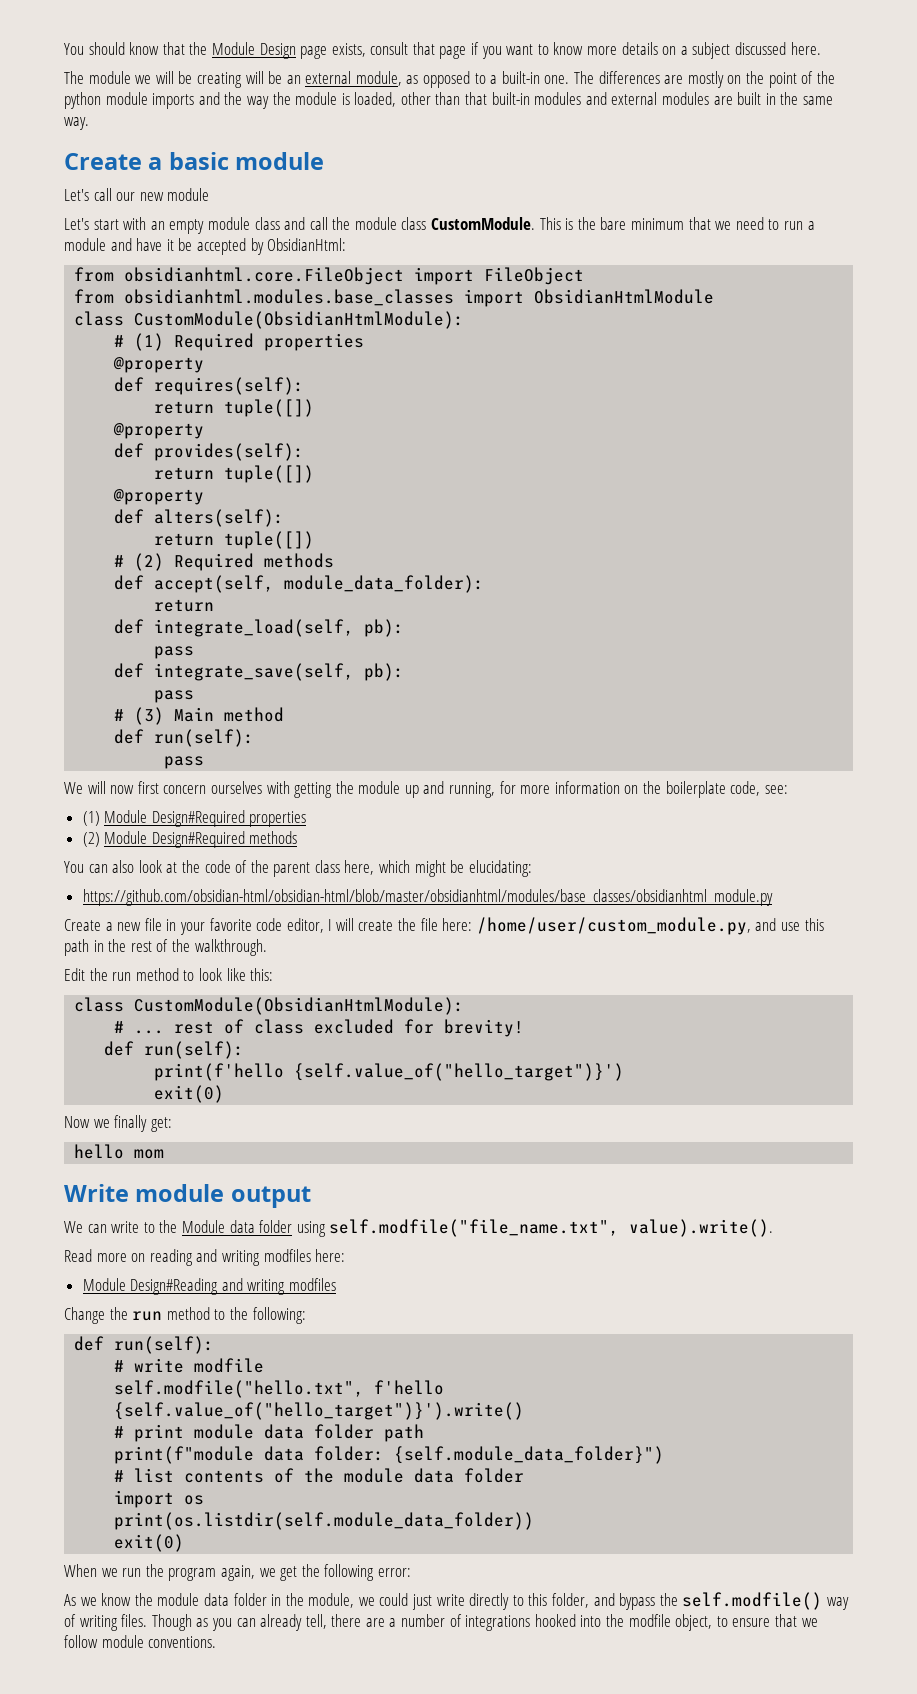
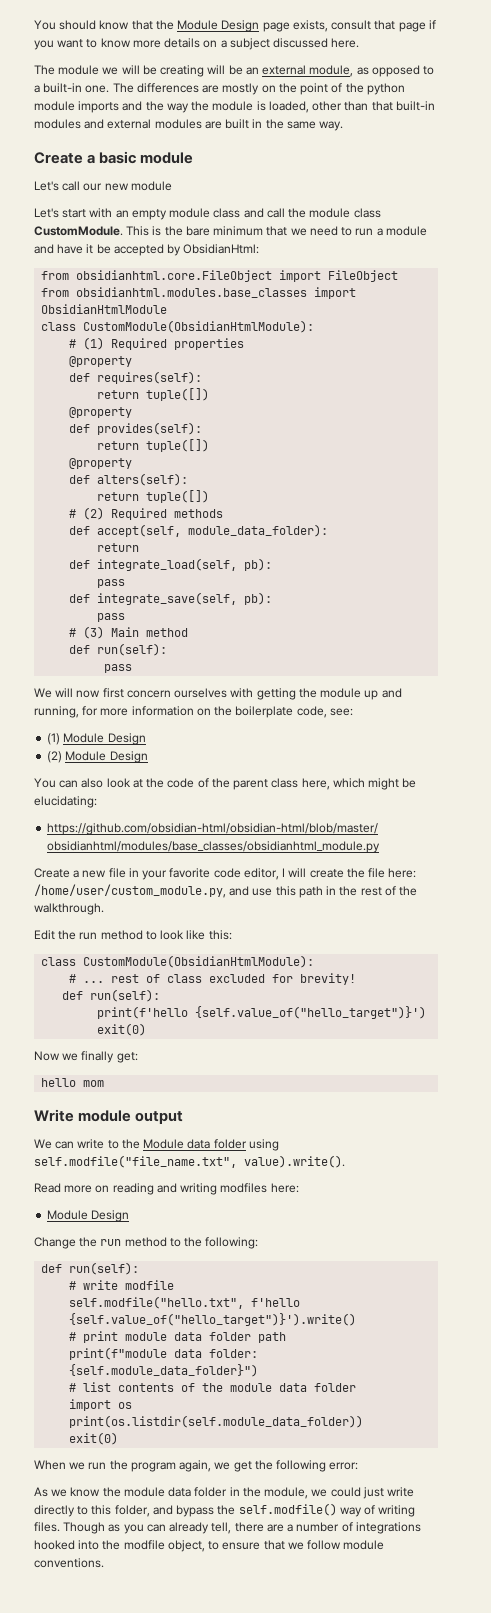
- (1) Module Design#Required properties
+ (1) Module Design
- (2) Module Design#Required methods
+ (2) Module Design
  Read more on reading and writing modfiles here:
- Module Design#Reading and writing modfiles
+ Module Design

